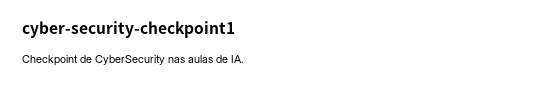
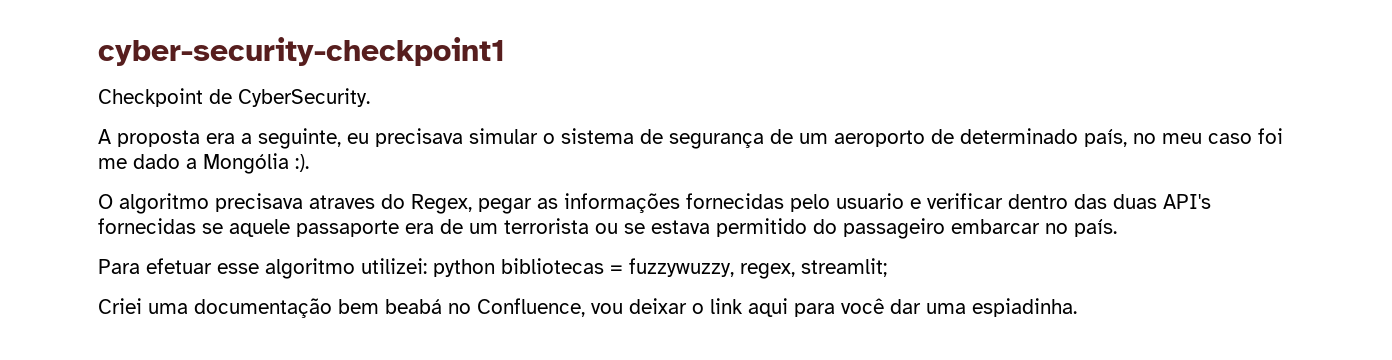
- Checkpoint de CyberSecurity nas aulas de IA.
+ Checkpoint de CyberSecurity.
+ A proposta era a seguinte, eu precisava simular o sistema de segurança de um aeroporto de determinado país, no meu caso foi me dado a Mongólia :).
+ O algoritmo precisava atraves do Regex, pegar as informações fornecidas pelo usuario e verificar dentro das duas API's fornecidas se aquele passaporte era de um terrorista ou se estava permitido do passageiro embarcar no país.
+ Para efetuar esse algoritmo utilizei: python bibliotecas = fuzzywuzzy, regex, streamlit;
+ Criei uma documentação bem beabá no Confluence, vou deixar o link aqui para você dar uma espiadinha.

